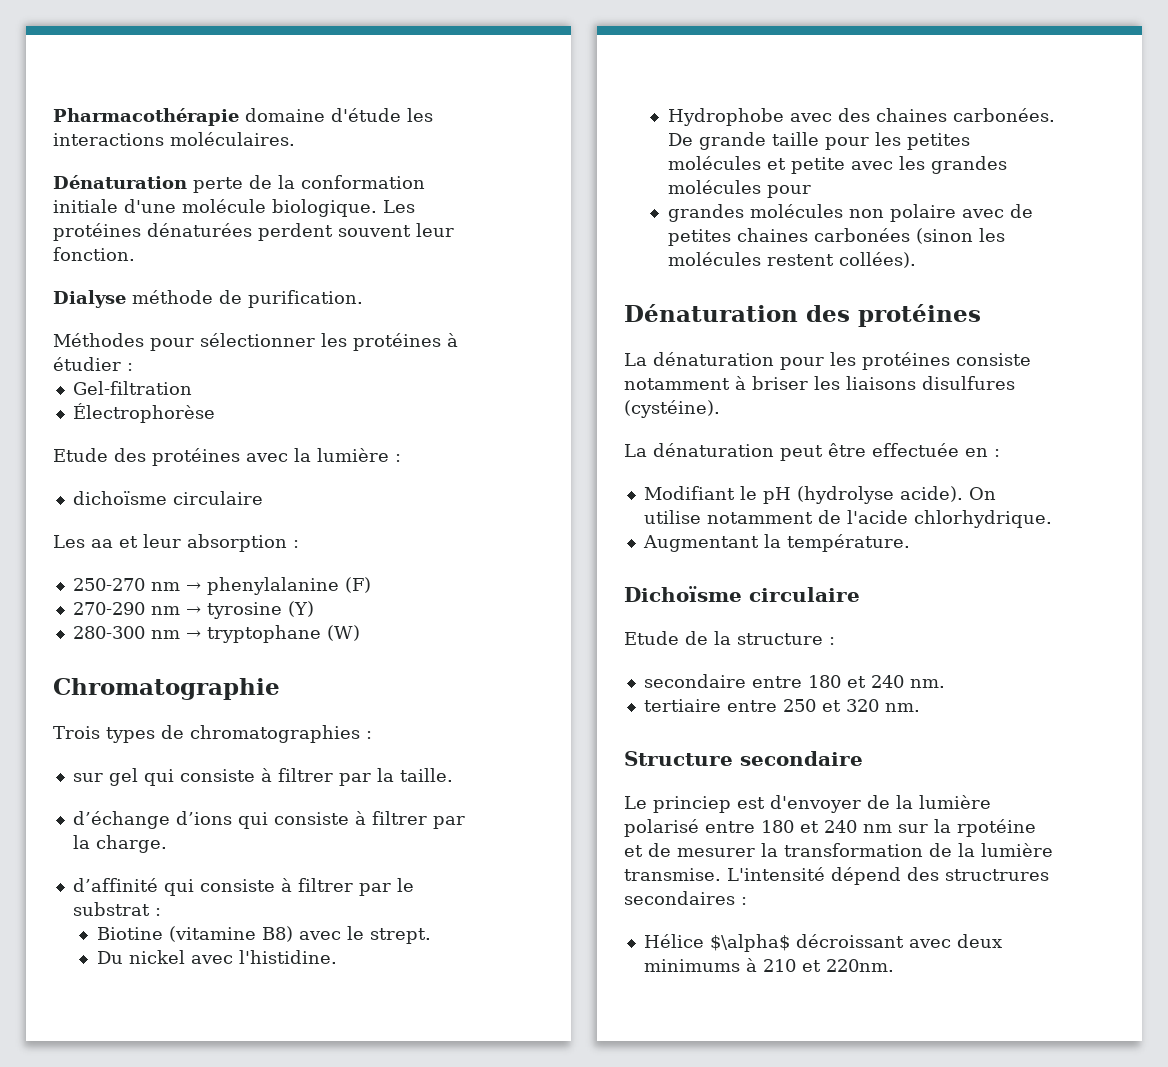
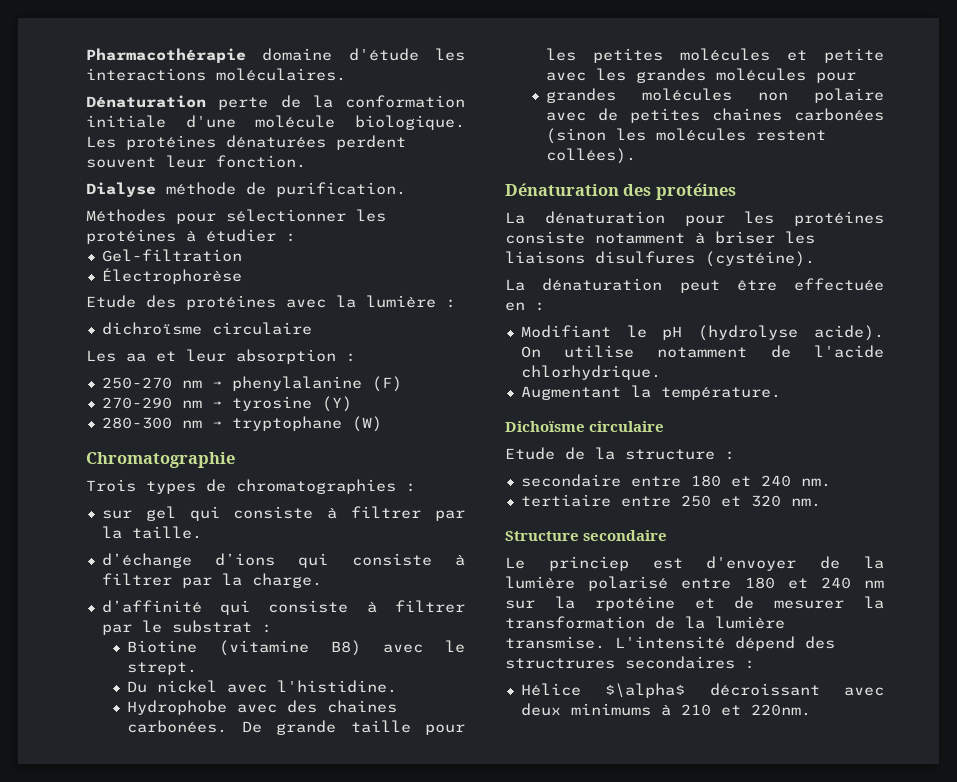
- dichoïsme circulaire
+ dichroïsme circulaire

